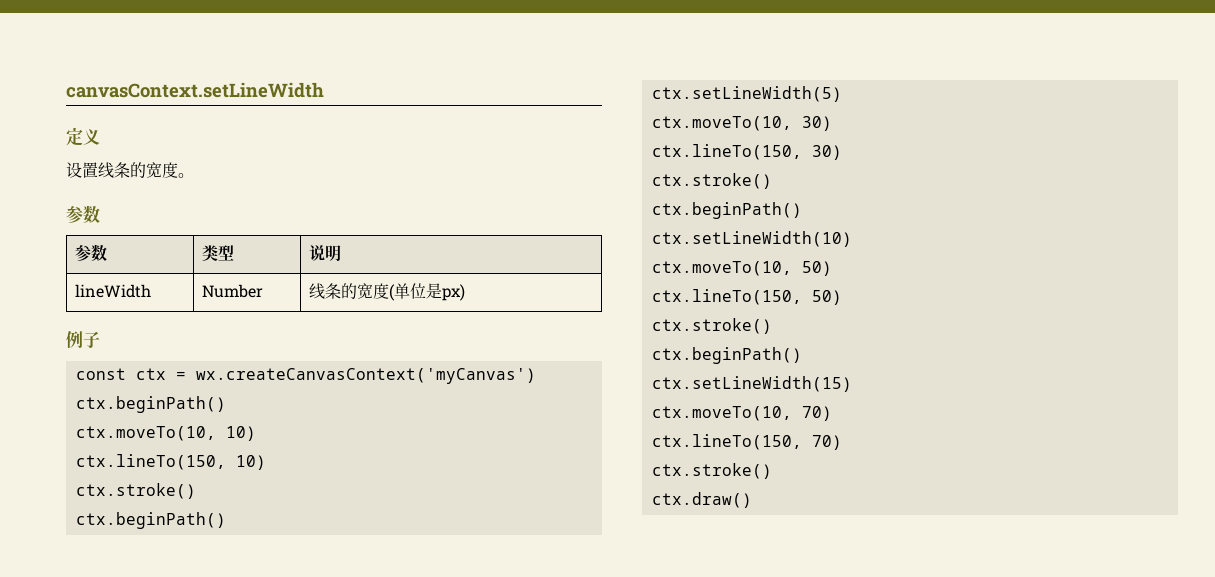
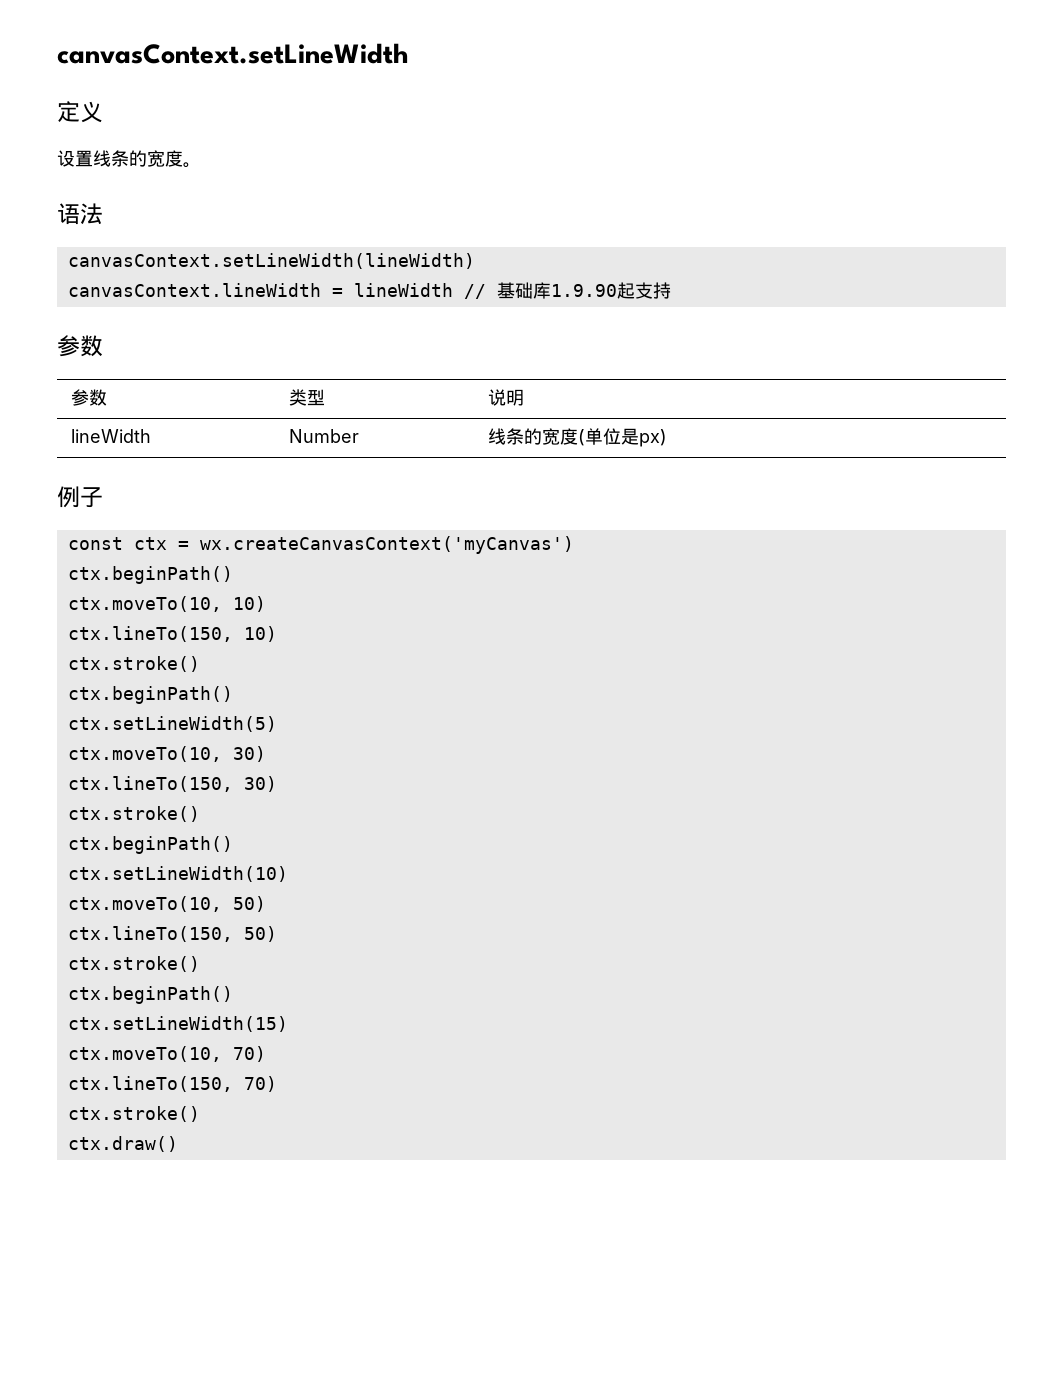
+ 语法
+ canvasContext.setLineWidth(lineWidth)
+ canvasContext.lineWidth = lineWidth // 基础库1.9.90起支持

